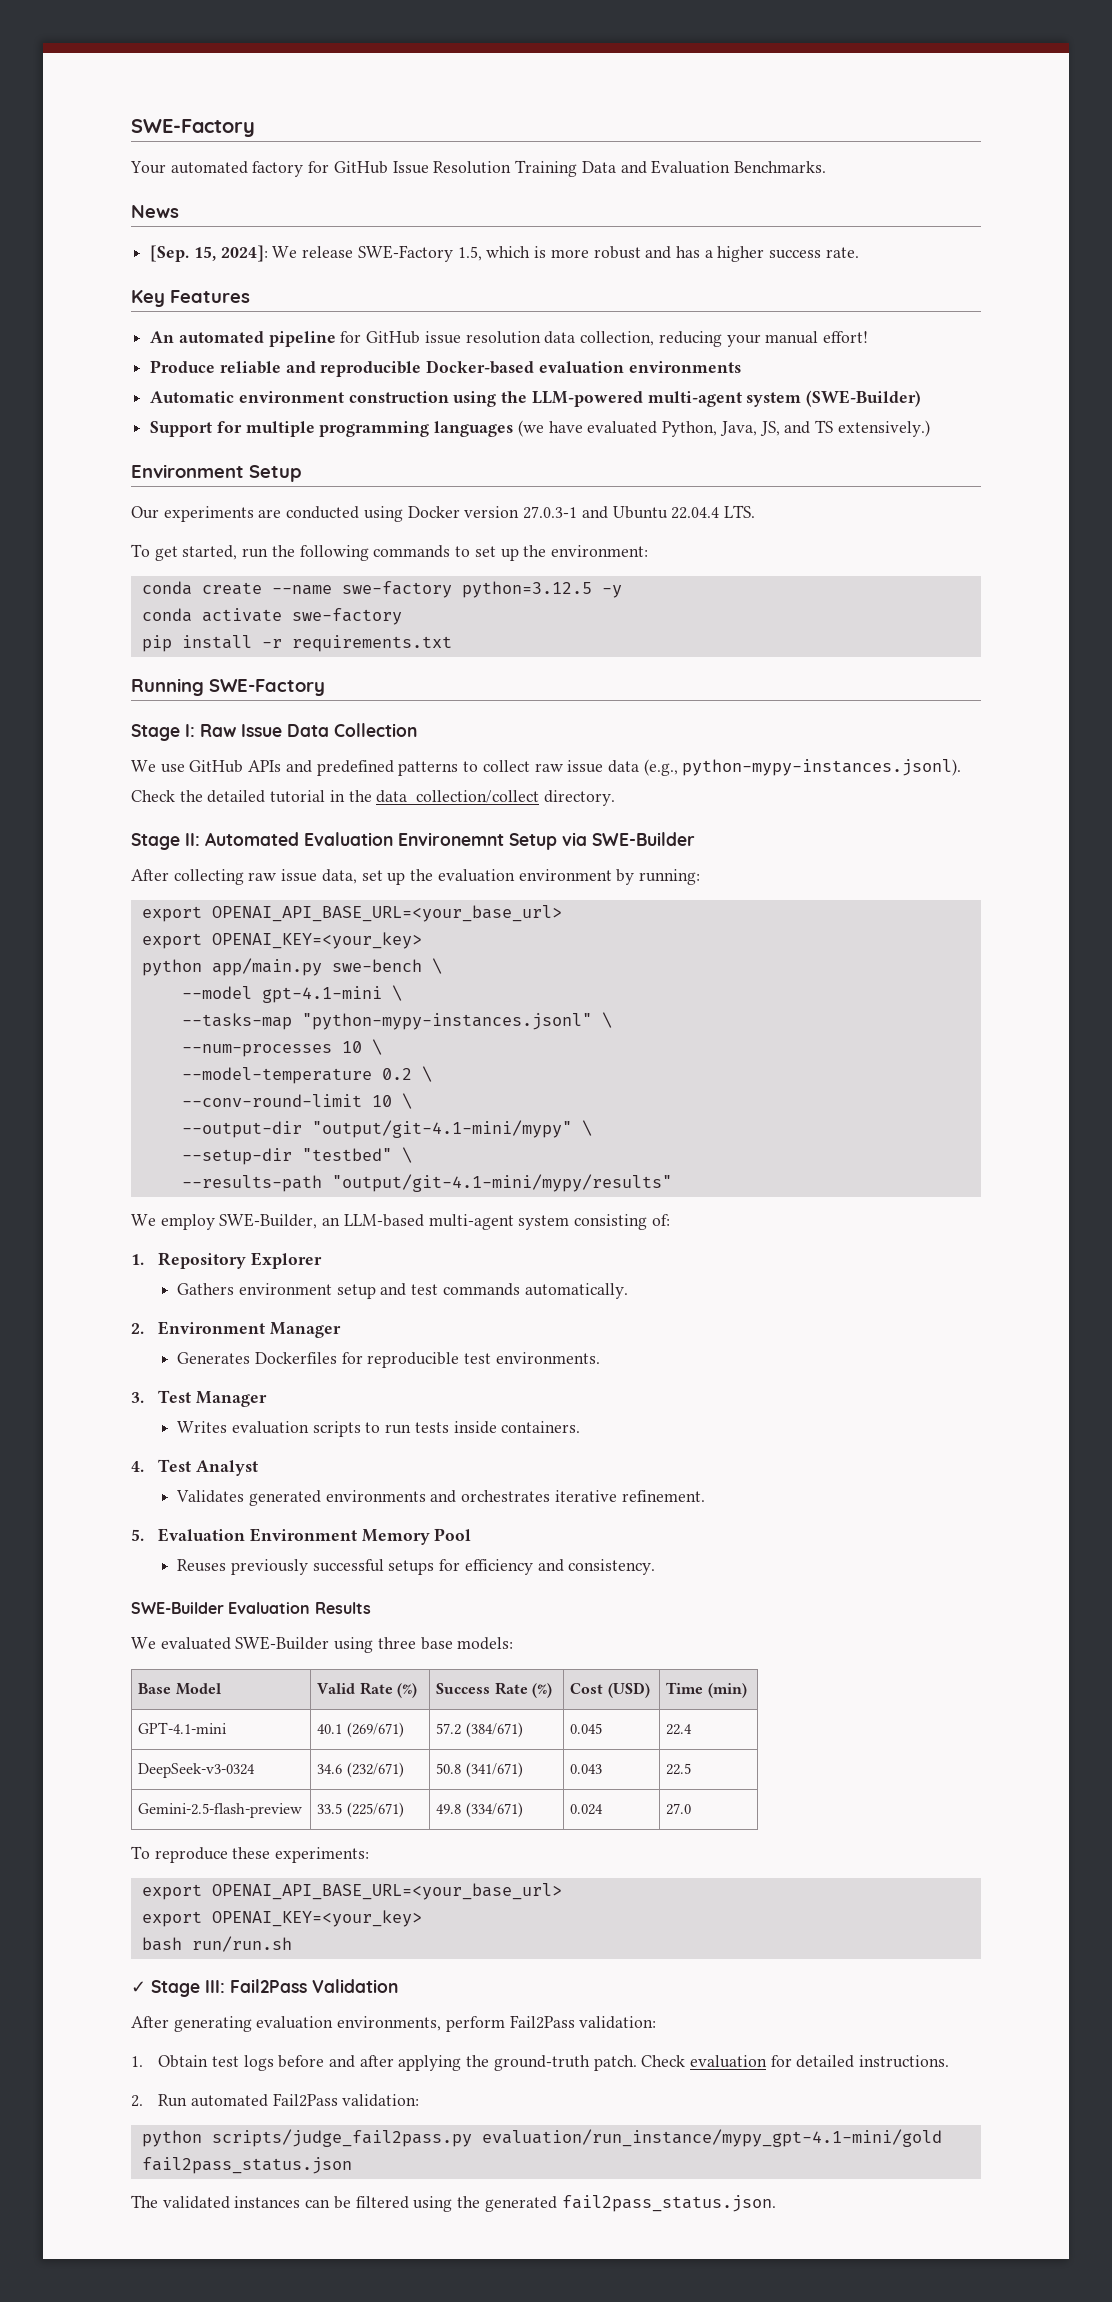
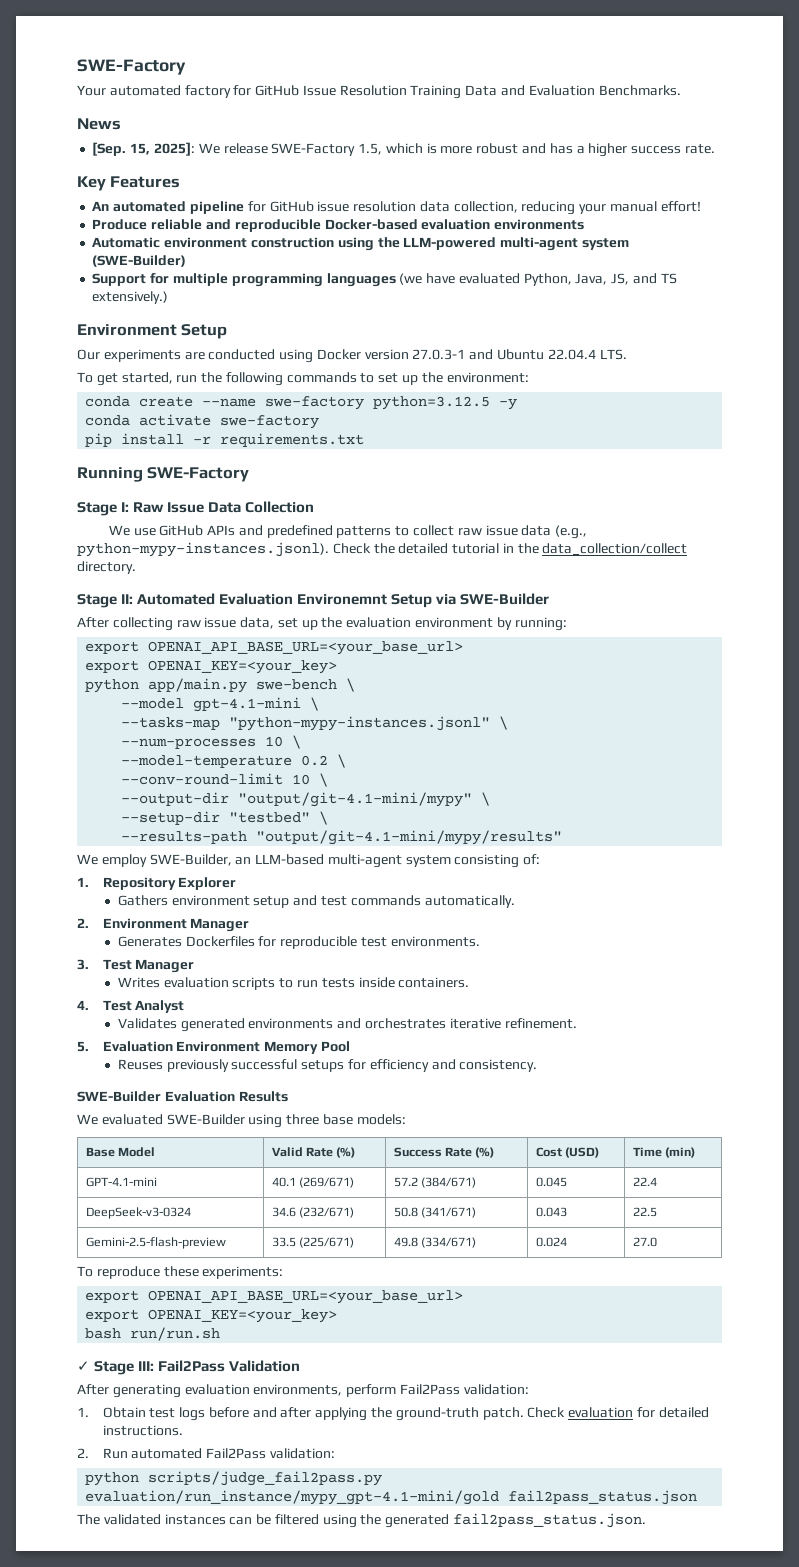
- [Sep. 15, 2024]: We release SWE-Factory 1.5, which is more robust and has a higher success rate.
+ [Sep. 15, 2025]: We release SWE-Factory 1.5, which is more robust and has a higher success rate.

